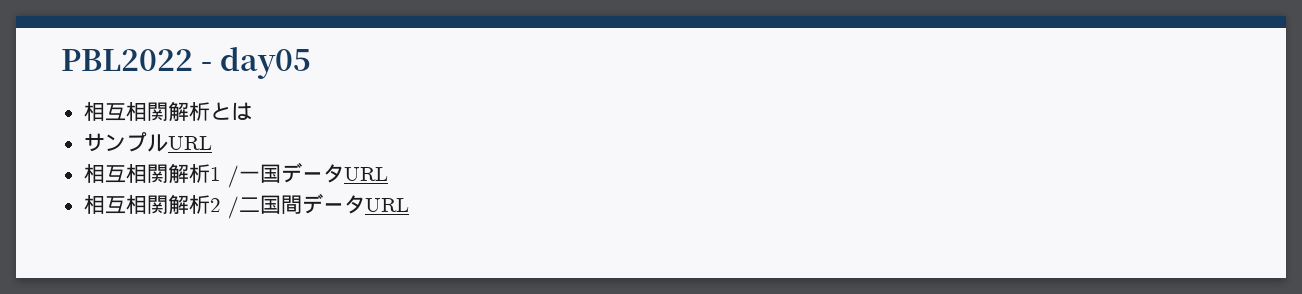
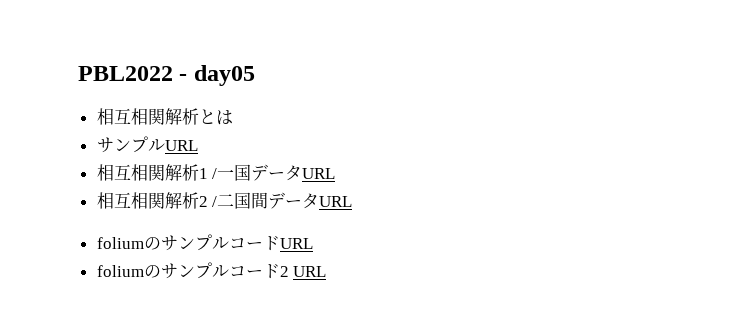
+ foliumのサンプルコードURL
+ foliumのサンプルコード2 URL

